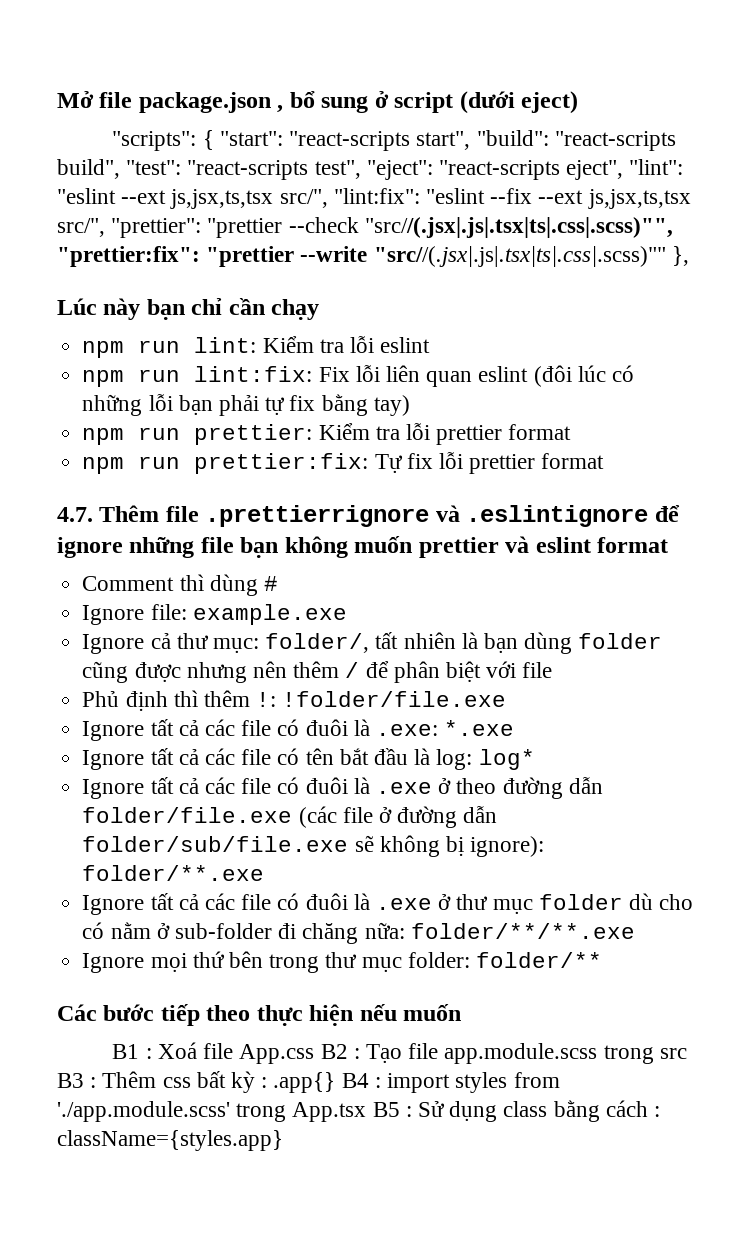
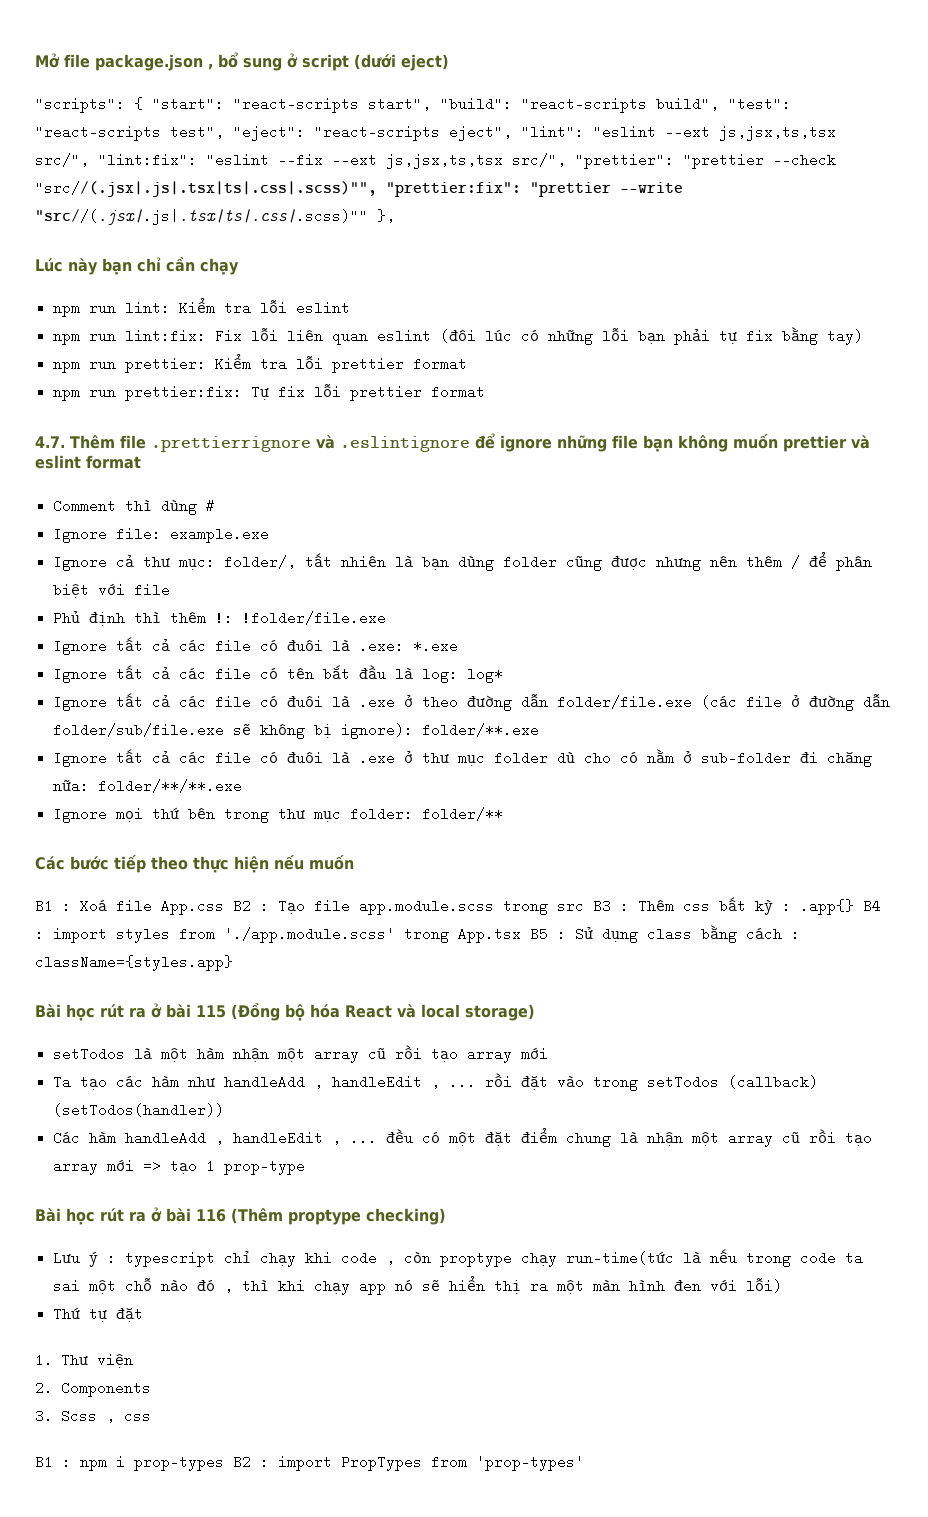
+ Bài học rút ra ở bài 115 (Đồng bộ hóa React và local storage)
+ setTodos là một hàm nhận một array cũ rồi tạo array mới
+ Ta tạo các hàm như handleAdd , handleEdit , ... rồi đặt vào trong setTodos (callback) (setTodos(handler))
+ Các hàm handleAdd , handleEdit , ... đều có một đặt điểm chung là nhận một array cũ rồi tạo array mới => tạo 1 prop-type
+ Bài học rút ra ở bài 116 (Thêm proptype checking)
+ Lưu ý : typescript chỉ chạy khi code , còn proptype chạy run-time(tức là nếu trong code ta sai một chỗ nào đó , thì khi chạy app nó sẽ hiển thị ra một màn hình đen với lỗi)
+ Thứ tự đặt
+ 1. Thư viện
+ 2. Components
+ 3. Scss , css
+ B1 : npm i prop-types B2 : import PropTypes from 'prop-types'

